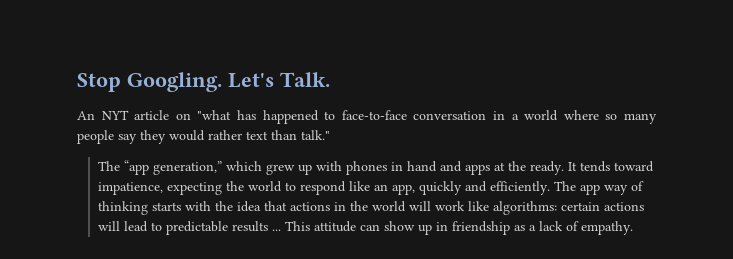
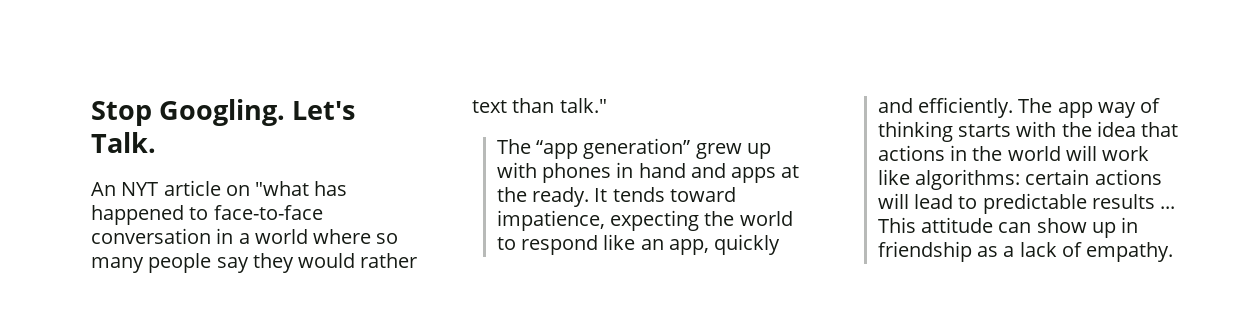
- The “app generation,” which grew up with phones in hand and apps at the ready.
+ The “app generation” grew up with phones in hand and apps at the ready.

